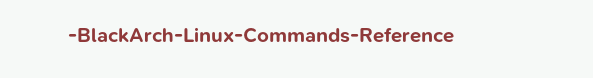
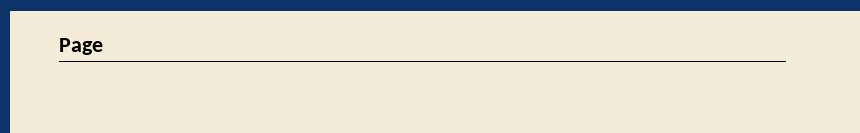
- -BlackArch-Linux-Commands-Reference
+ Page

